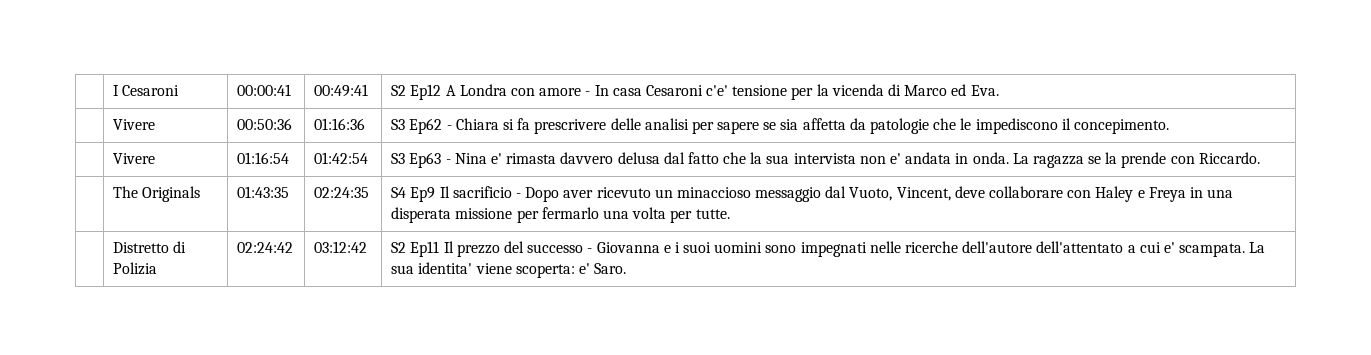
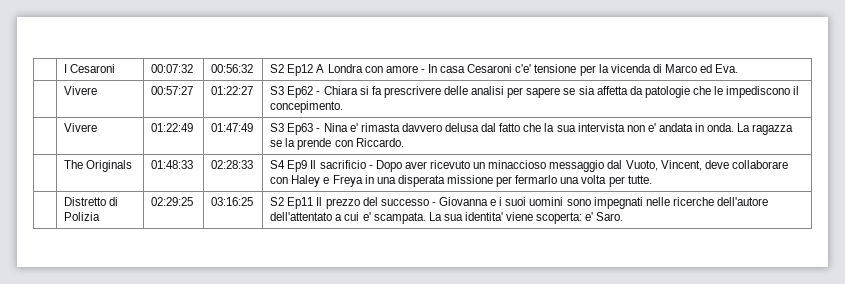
- | I Cesaroni | 00:00:41 | 00:49:41 | S2 Ep12 A Londra con amore - In casa Cesaroni c'e' tensione per la vicenda di Marco ed Eva.
+ | I Cesaroni | 00:07:32 | 00:56:32 | S2 Ep12 A Londra con amore - In casa Cesaroni c'e' tensione per la vicenda di Marco ed Eva.
- | Vivere | 00:50:36 | 01:16:36 | S3 Ep62 - Chiara si fa prescrivere delle analisi per sapere se sia affetta da patologie che le impediscono il concepimento.
+ | Vivere | 00:57:27 | 01:22:27 | S3 Ep62 - Chiara si fa prescrivere delle analisi per sapere se sia affetta da patologie che le impediscono il concepimento.
- | Vivere | 01:16:54 | 01:42:54 | S3 Ep63 - Nina e' rimasta davvero delusa dal fatto che la sua intervista non e' andata in onda. La ragazza se la prende con Riccardo.
+ | Vivere | 01:22:49 | 01:47:49 | S3 Ep63 - Nina e' rimasta davvero delusa dal fatto che la sua intervista non e' andata in onda. La ragazza se la prende con Riccardo.
- | The Originals | 01:43:35 | 02:24:35 | S4 Ep9 Il sacrificio - Dopo aver ricevuto un minaccioso messaggio dal Vuoto, Vincent, deve collaborare con Haley e Freya in una disperata missione per fermarlo una volta per tutte.
+ | The Originals | 01:48:33 | 02:28:33 | S4 Ep9 Il sacrificio - Dopo aver ricevuto un minaccioso messaggio dal Vuoto, Vincent, deve collaborare con Haley e Freya in una disperata missione per fermarlo una volta per tutte.
- | Distretto di Polizia | 02:24:42 | 03:12:42 | S2 Ep11 Il prezzo del successo - Giovanna e i suoi uomini sono impegnati nelle ricerche dell'autore dell'attentato a cui e' scampata. La sua identita' viene scoperta: e' Saro.
+ | Distretto di Polizia | 02:29:25 | 03:16:25 | S2 Ep11 Il prezzo del successo - Giovanna e i suoi uomini sono impegnati nelle ricerche dell'autore dell'attentato a cui e' scampata. La sua identita' viene scoperta: e' Saro.

